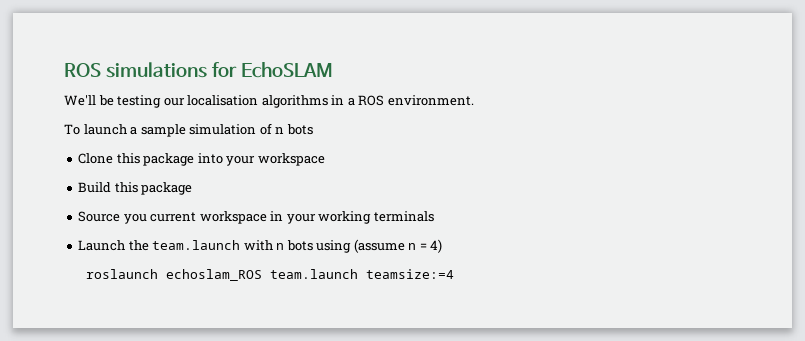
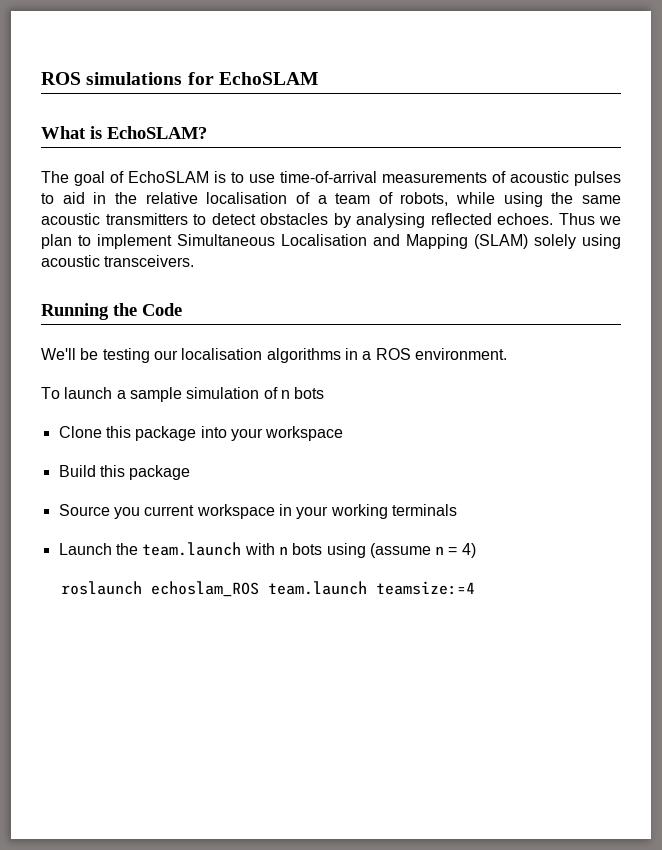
+ What is EchoSLAM?
+ The goal of EchoSLAM is to use time-of-arrival measurements of acoustic pulses to aid in the relative localisation of a team of robots, while using the same acoustic transmitters to detect obstacles by analysing reflected echoes. Thus we plan to implement Simultaneous Localisation and Mapping (SLAM) solely using acoustic transceivers.
+ Running the Code

